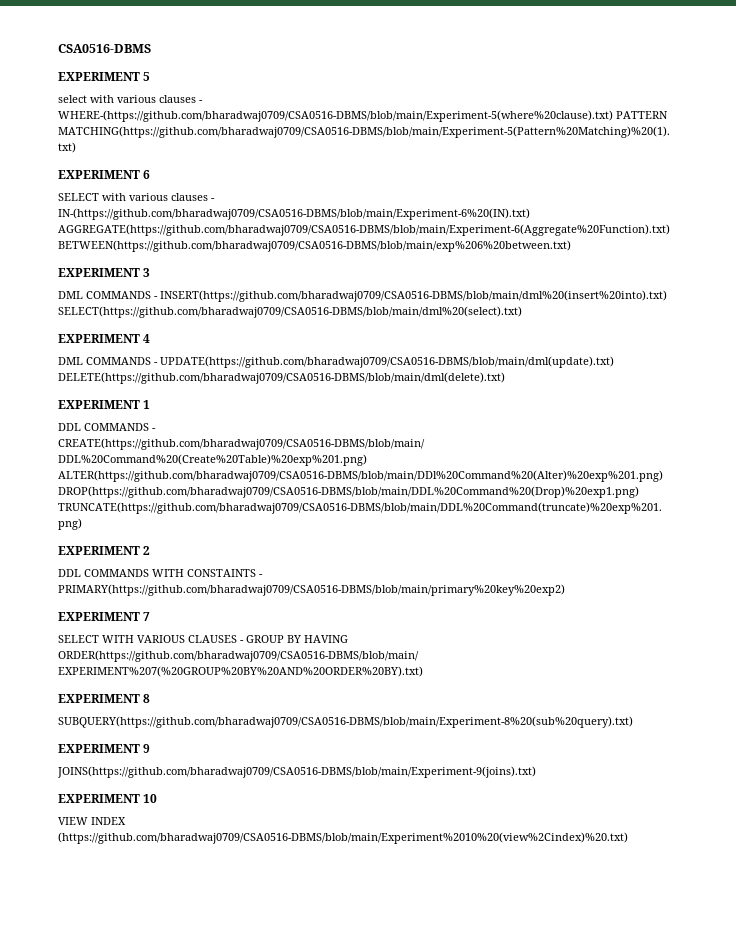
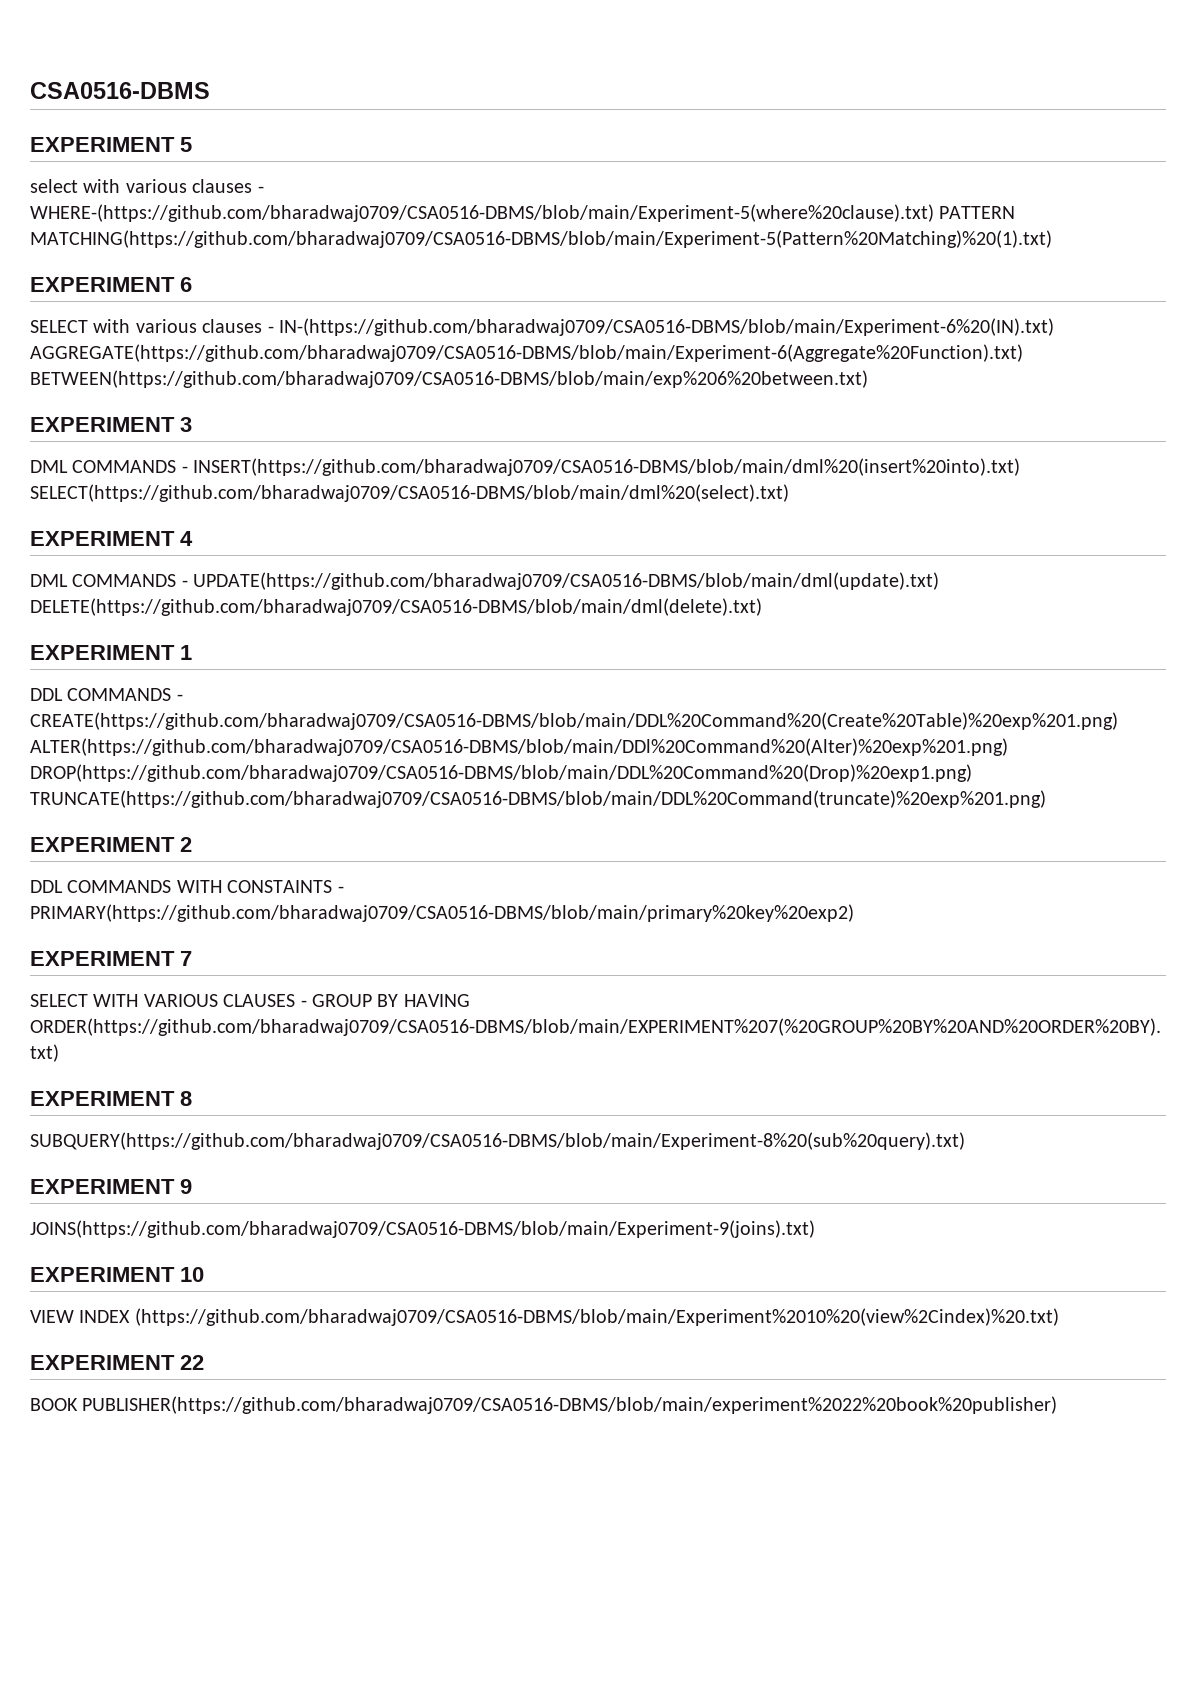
+ EXPERIMENT 22
+ BOOK PUBLISHER(https://github.com/bharadwaj0709/CSA0516-DBMS/blob/main/experiment%2022%20book%20publisher)

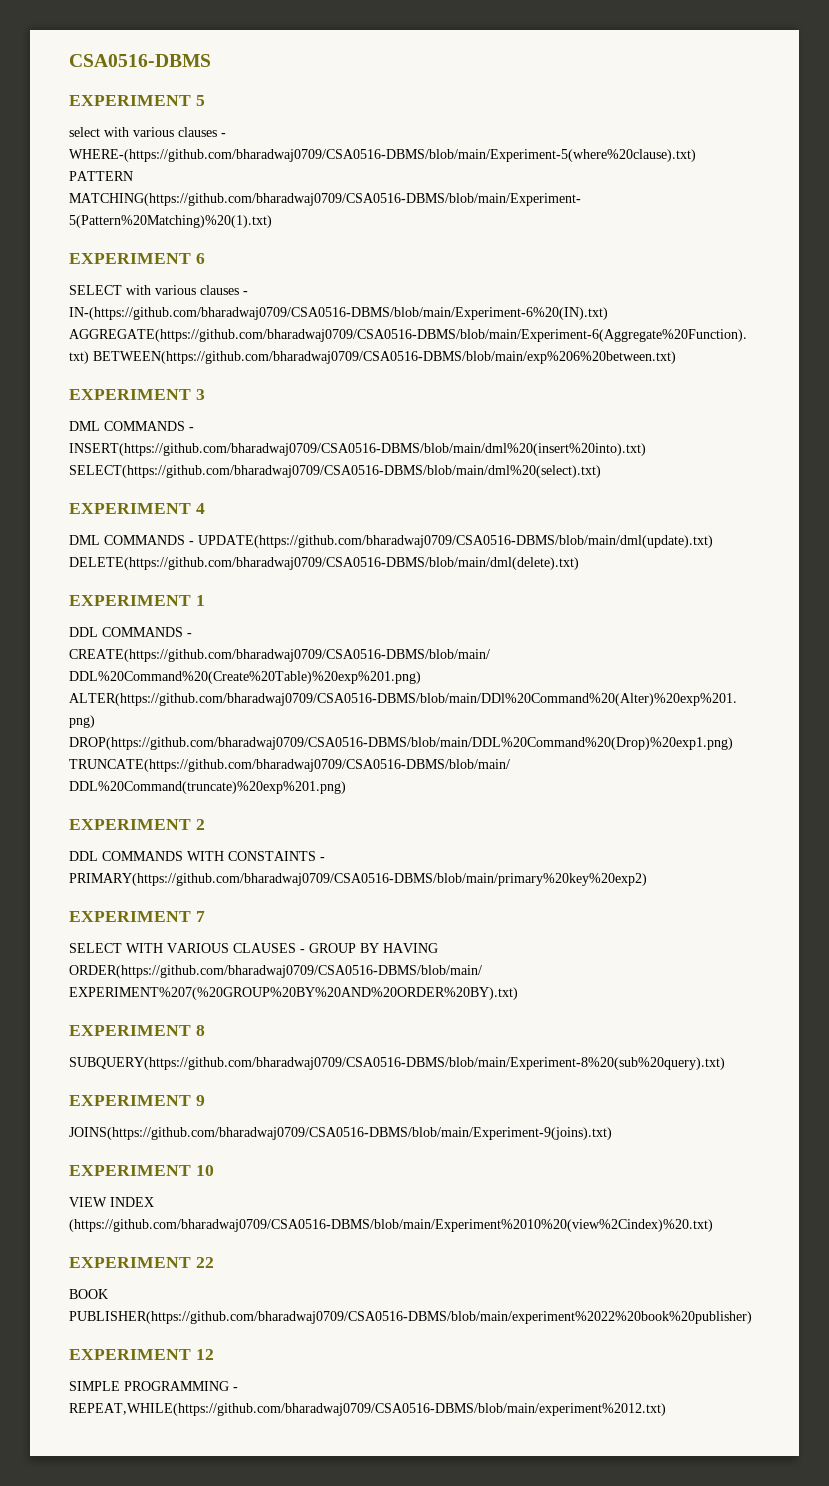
+ EXPERIMENT 12
+ SIMPLE PROGRAMMING - REPEAT,WHILE(https://github.com/bharadwaj0709/CSA0516-DBMS/blob/main/experiment%2012.txt)

